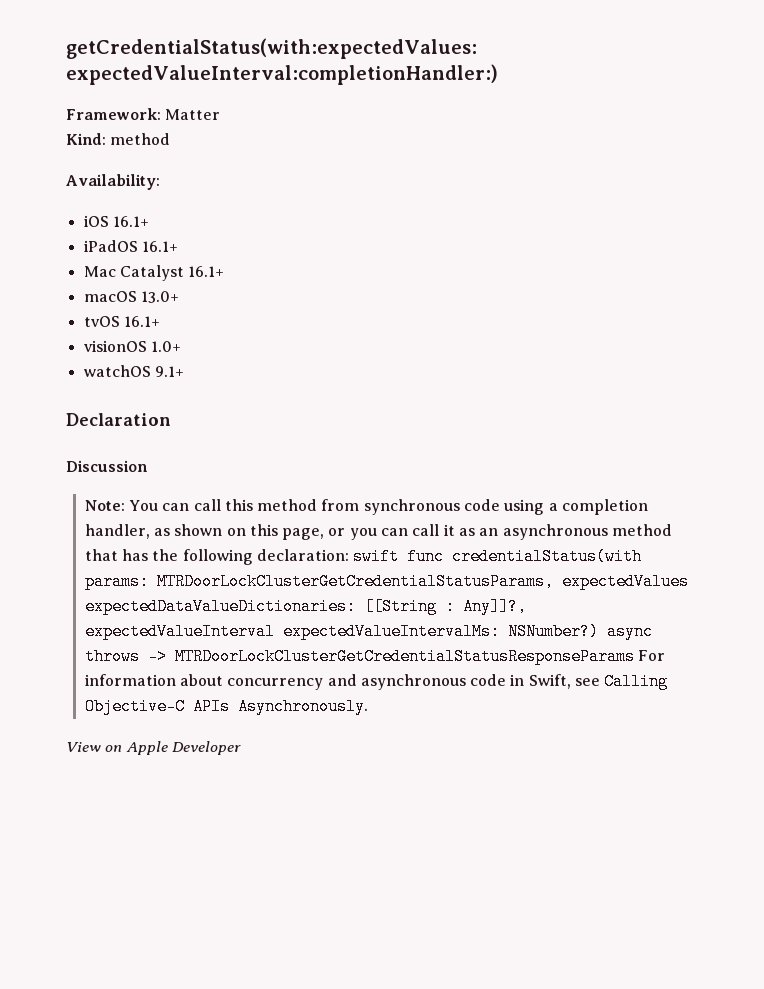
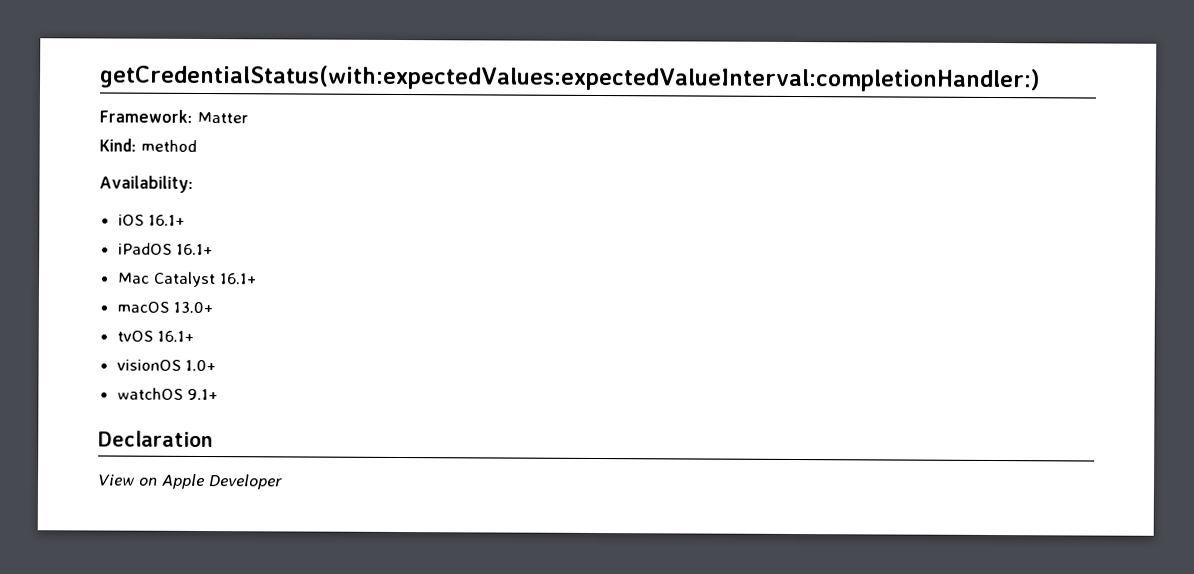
- Discussion
- Note: You can call this method from synchronous code using a completion handler, as shown on this page, or you can call it as an asynchronous method that has the following declaration: swift func credentialStatus(with params: MTRDoorLockClusterGetCredentialStatusParams, expectedValues expectedDataValueDictionaries: [[String : Any]]?, expectedValueInterval expectedValueIntervalMs: NSNumber?) async throws -> MTRDoorLockClusterGetCredentialStatusResponseParams For information about concurrency and asynchronous code in Swift, see Calling Objective-C APIs Asynchronously.

